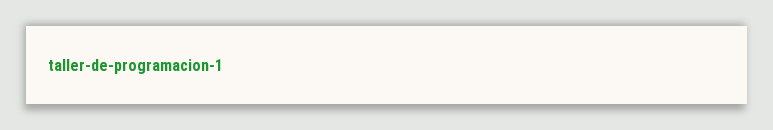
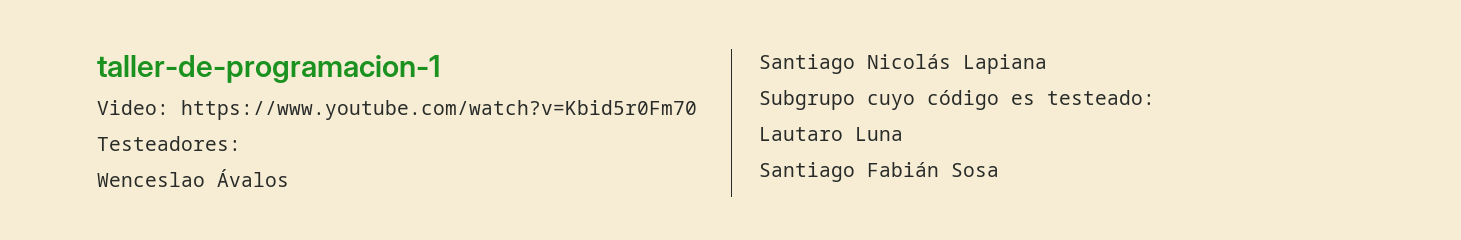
+ Video: https://www.youtube.com/watch?v=Kbid5r0Fm70
+ Testeadores:
+ Wenceslao Ávalos
+ Santiago Nicolás Lapiana
+ Subgrupo cuyo código es testeado:
+ Lautaro Luna
+ Santiago Fabián Sosa

